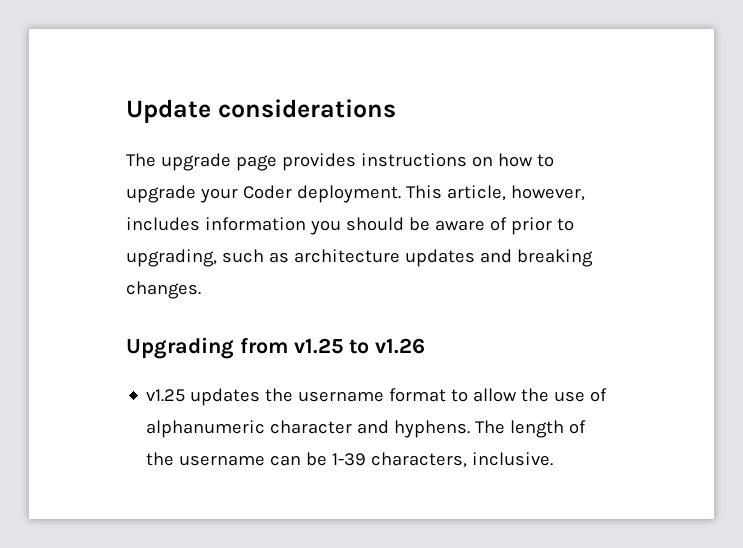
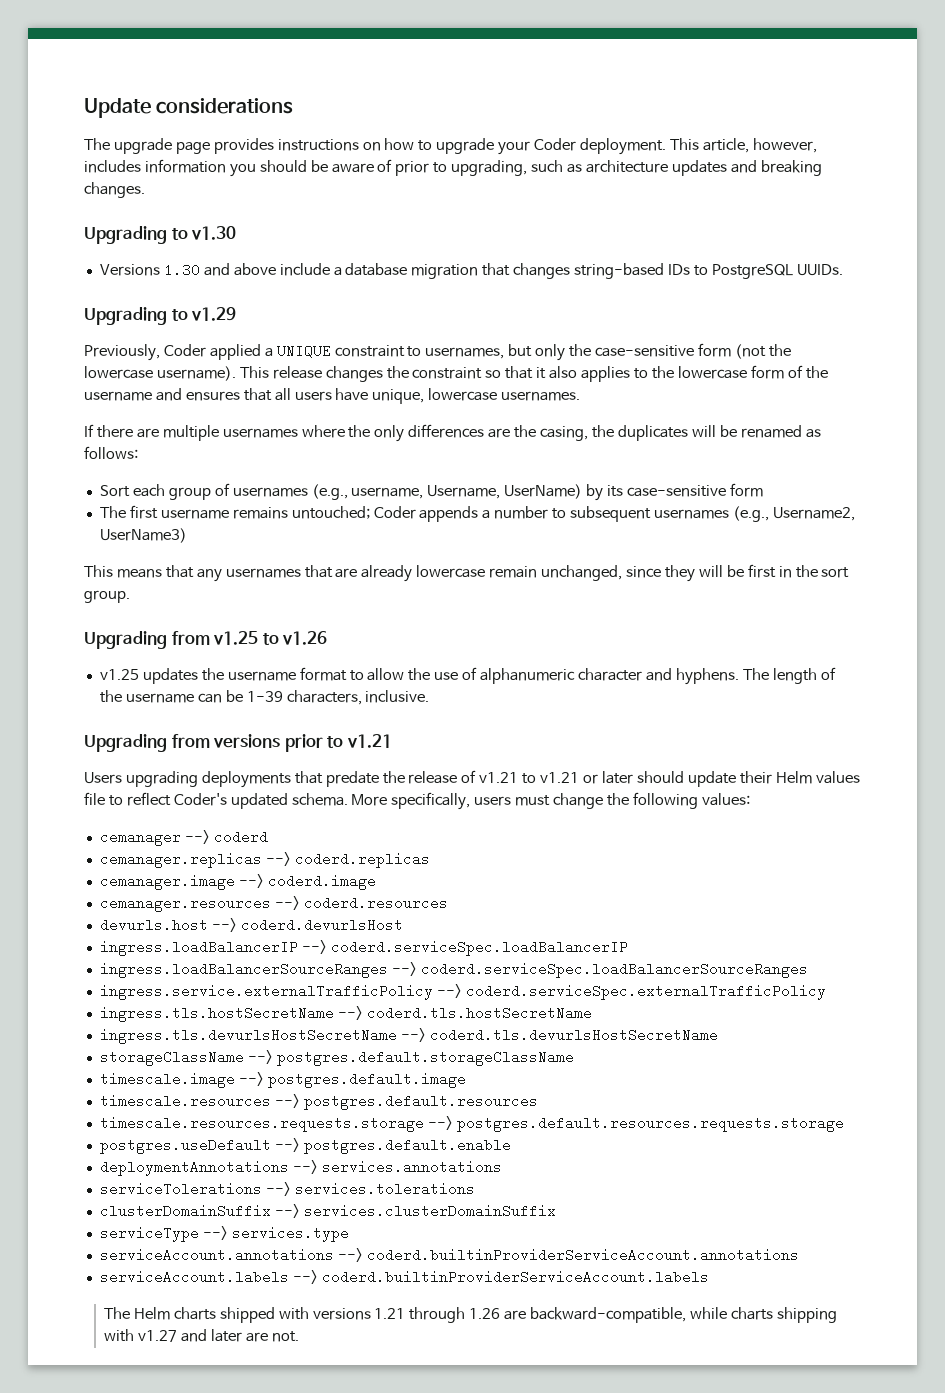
+ Upgrading to v1.30
+ Versions 1.30 and above include a database migration that changes string-based IDs to PostgreSQL UUIDs.
+ Upgrading to v1.29
+ Previously, Coder applied a UNIQUE constraint to usernames, but only the case-sensitive form (not the lowercase username). This release changes the constraint so that it also applies to the lowercase form of the username and ensures that all users have unique, lowercase usernames.
+ If there are multiple usernames where the only differences are the casing, the duplicates will be renamed as follows:
+ Sort each group of usernames (e.g., username, Username, UserName) by its case-sensitive form
+ The first username remains untouched; Coder appends a number to subsequent usernames (e.g., Username2, UserName3)
+ This means that any usernames that are already lowercase remain unchanged, since they will be first in the sort group.
+ Upgrading from versions prior to v1.21
+ Users upgrading deployments that predate the release of v1.21 to v1.21 or later should update their Helm values file to reflect Coder's updated schema. More specifically, users must change the following values:
+ cemanager --> coderd
+ cemanager.replicas --> coderd.replicas
+ cemanager.image --> coderd.image
+ cemanager.resources --> coderd.resources
+ devurls.host --> coderd.devurlsHost
+ ingress.loadBalancerIP --> coderd.serviceSpec.loadBalancerIP
+ ingress.loadBalancerSourceRanges --> coderd.serviceSpec.loadBalancerSourceRanges
+ ingress.service.externalTrafficPolicy --> coderd.serviceSpec.externalTrafficPolicy
+ ingress.tls.hostSecretName --> coderd.tls.hostSecretName
+ ingress.tls.devurlsHostSecretName --> coderd.tls.devurlsHostSecretName
+ storageClassName --> postgres.default.storageClassName
+ timescale.image --> postgres.default.image
+ timescale.resources --> postgres.default.resources
+ timescale.resources.requests.storage --> postgres.default.resources.requests.storage
+ postgres.useDefault --> postgres.default.enable
+ deploymentAnnotations --> services.annotations
+ serviceTolerations --> services.tolerations
+ clusterDomainSuffix --> services.clusterDomainSuffix
+ serviceType --> services.type
+ serviceAccount.annotations --> coderd.builtinProviderServiceAccount.annotations
+ serviceAccount.labels --> coderd.builtinProviderServiceAccount.labels
+ The Helm charts shipped with versions 1.21 through 1.26 are backward-compatible, while charts shipping with v1.27 and later are not.

